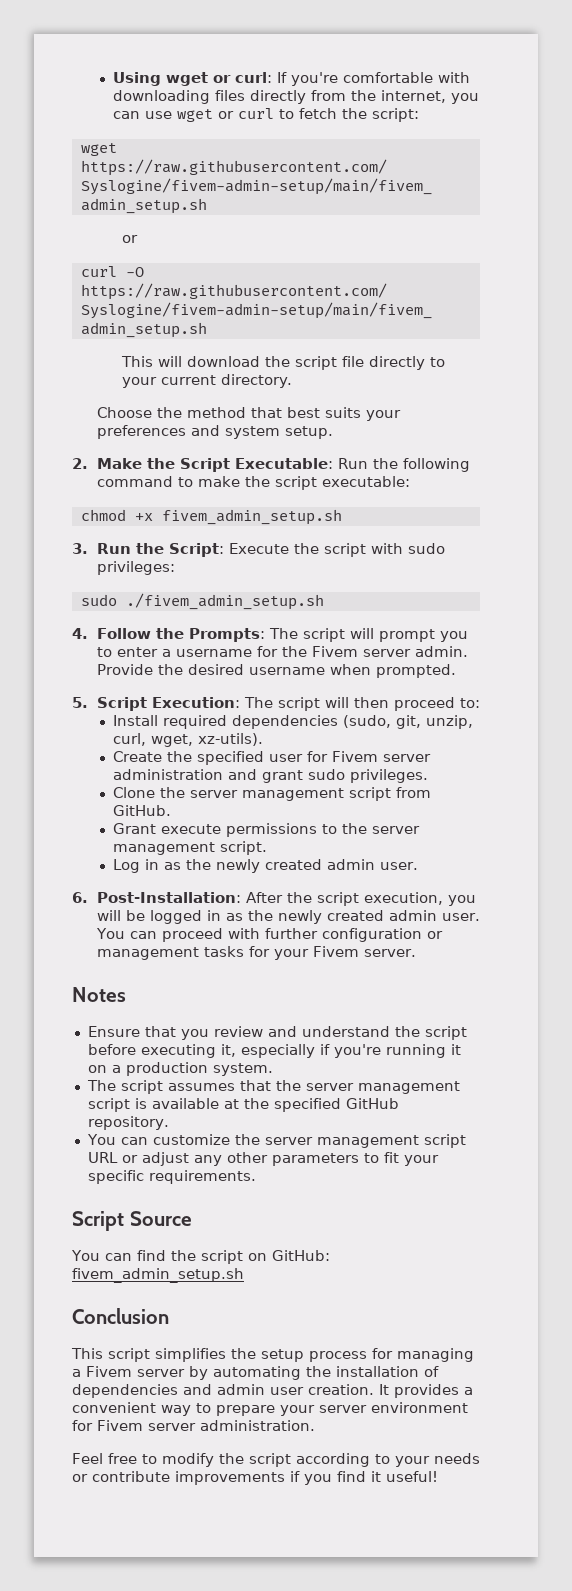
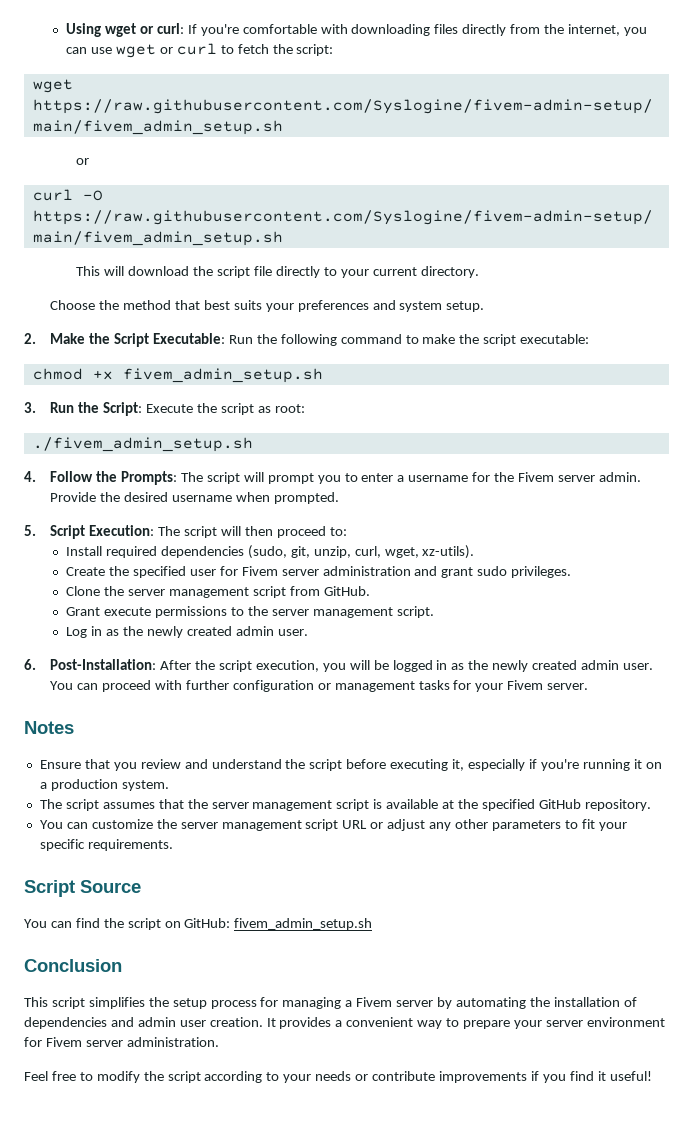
- 3. Run the Script: Execute the script with sudo privileges:
- sudo ./fivem_admin_setup.sh
+ 3. Run the Script: Execute the script as root:
+ ./fivem_admin_setup.sh

